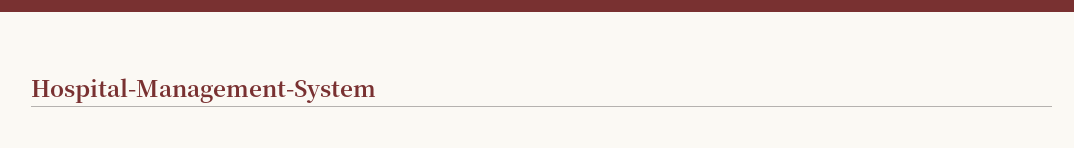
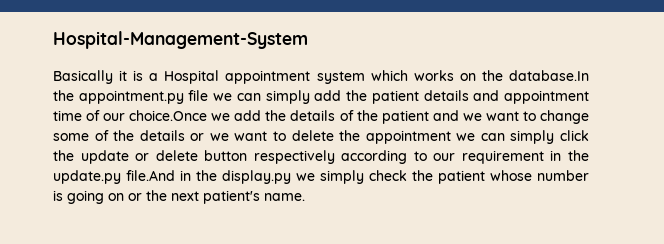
+ Basically it is a Hospital appointment system which works on the database.In the appointment.py file we can simply add the patient details and appointment time of our choice.Once we add the details of the patient and we want to change some of the details or we want to delete the appointment we can simply click the update or delete button respectively according to our requirement in the update.py file.And in the display.py we simply check the patient whose number is going on or the next patient's name.

